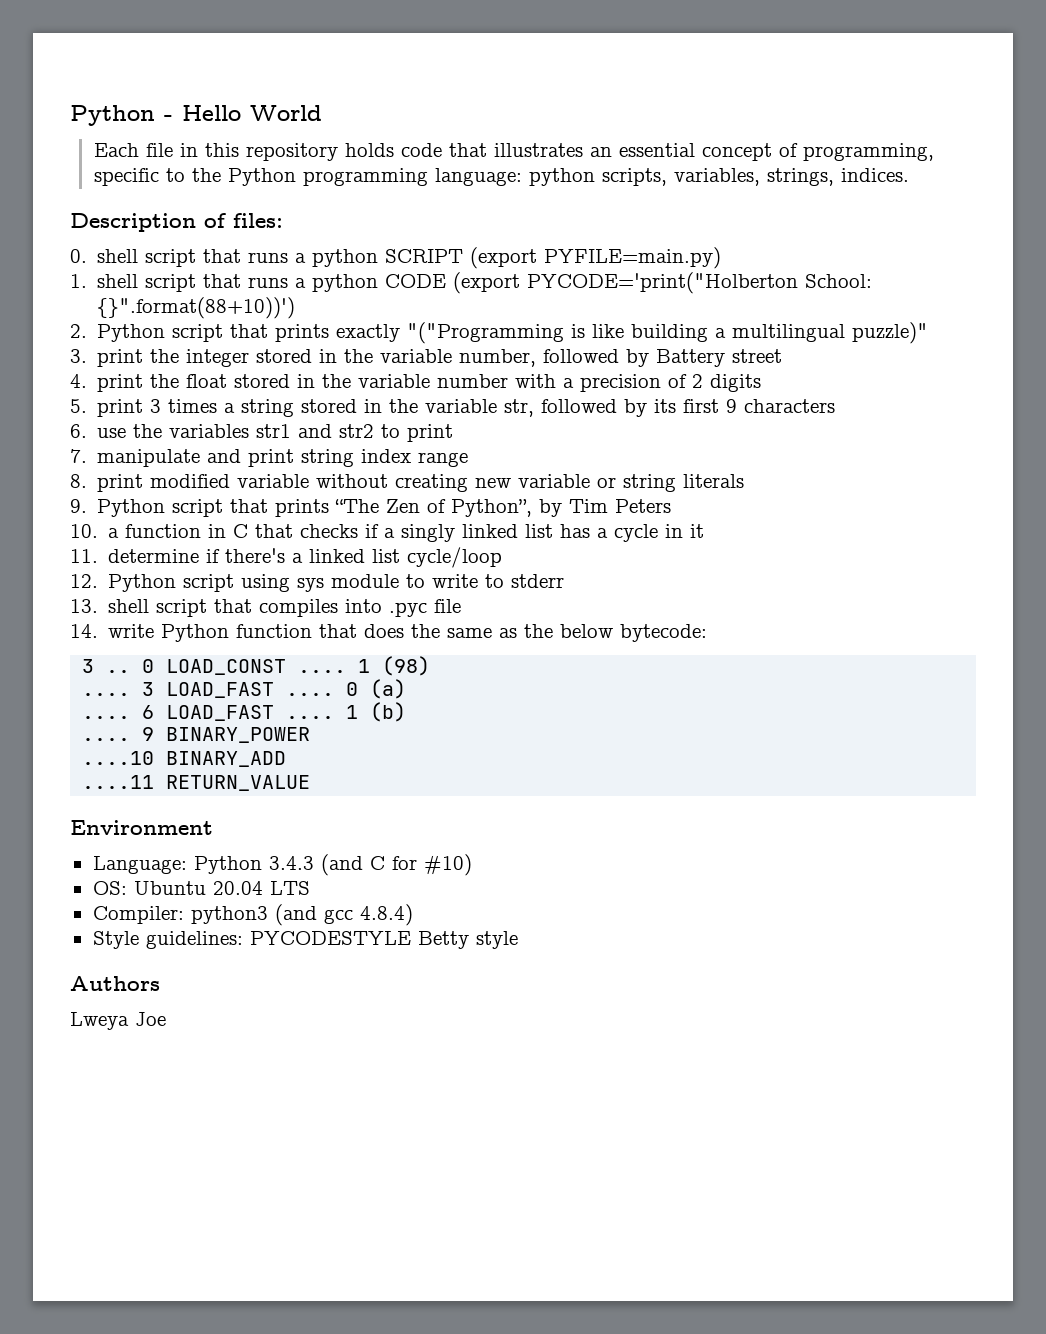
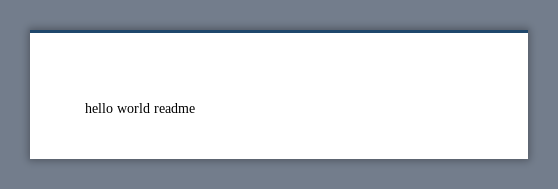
- Python - Hello World
- Each file in this repository holds code that illustrates an essential concept of programming, specific to the Python programming language: python scripts, variables, strings, indices.
- Description of files:
- 0. shell script that runs a python SCRIPT (export PYFILE=main.py)
- 1. shell script that runs a python CODE (export PYCODE='print("Holberton School: {}".format(88+10))')
- 2. Python script that prints exactly "("Programming is like building a multilingual puzzle)"
- 3. print the integer stored in the variable number, followed by Battery street
- 4. print the float stored in the variable number with a precision of 2 digits
- 5. print 3 times a string stored in the variable str, followed by its first 9 characters
- 6. use the variables str1 and str2 to print
- 7. manipulate and print string index range
- 8. print modified variable without creating new variable or string literals
- 9. Python script that prints “The Zen of Python”, by Tim Peters
- 10. a function in C that checks if a singly linked list has a cycle in it
- 11. determine if there's a linked list cycle/loop
- 12. Python script using sys module to write to stderr
- 13. shell script that compiles into .pyc file
- 14. write Python function that does the same as the below bytecode:
- 3 .. 0 LOAD_CONST .... 1 (98)
- .... 3 LOAD_FAST .... 0 (a)
- .... 6 LOAD_FAST .... 1 (b)
- .... 9 BINARY_POWER
- ....10 BINARY_ADD
- ....11 RETURN_VALUE
- Environment
- Language: Python 3.4.3 (and C for #10)
- OS: Ubuntu 20.04 LTS
- Compiler: python3 (and gcc 4.8.4)
- Style guidelines: PYCODESTYLE Betty style
- Authors
- Lweya Joe
+ hello world readme

